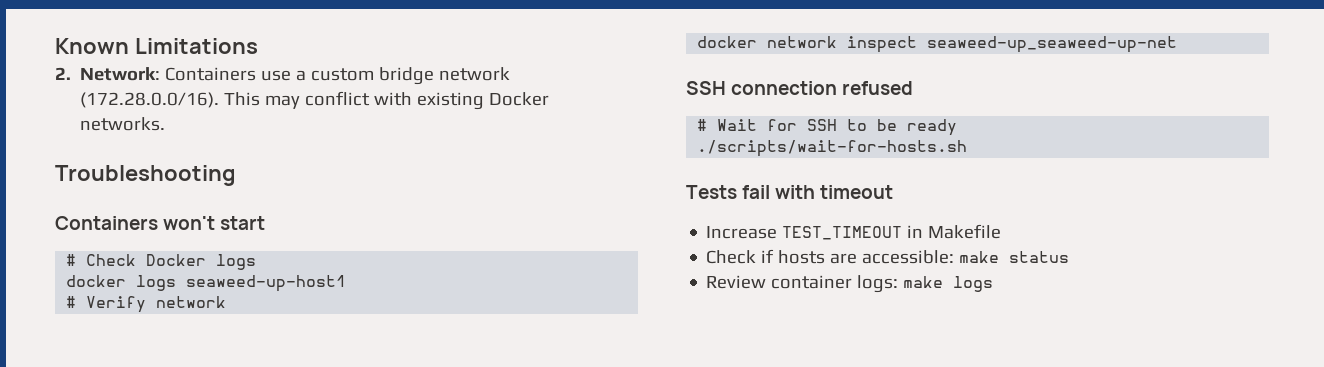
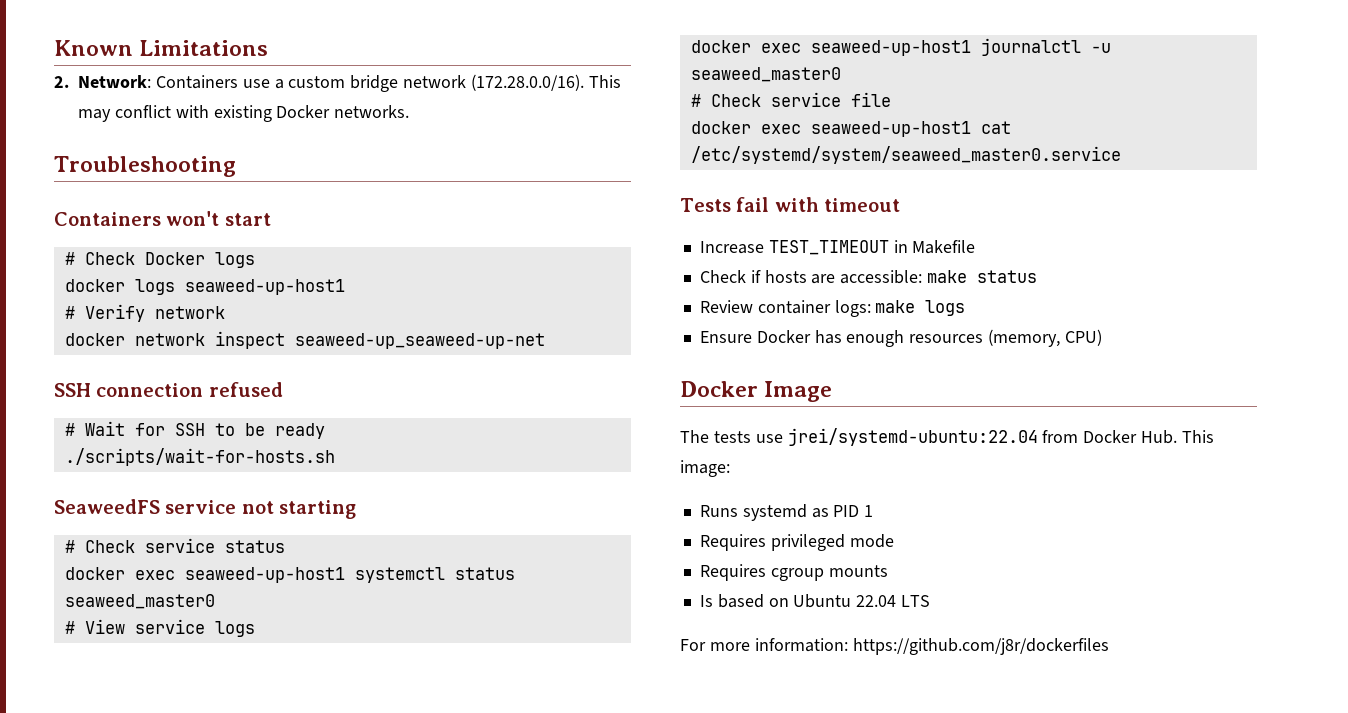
+ SeaweedFS service not starting
+ # Check service status
+ docker exec seaweed-up-host1 systemctl status seaweed_master0
+ # View service logs
+ docker exec seaweed-up-host1 journalctl -u seaweed_master0
+ # Check service file
+ docker exec seaweed-up-host1 cat /etc/systemd/system/seaweed_master0.service
+ Ensure Docker has enough resources (memory, CPU)
+ Docker Image
+ The tests use jrei/systemd-ubuntu:22.04 from Docker Hub. This image:
+ Runs systemd as PID 1
+ Requires privileged mode
+ Requires cgroup mounts
+ Is based on Ubuntu 22.04 LTS
+ For more information: https://github.com/j8r/dockerfiles

